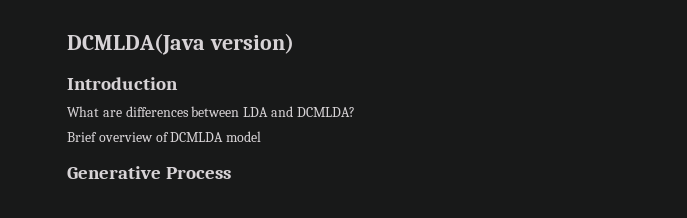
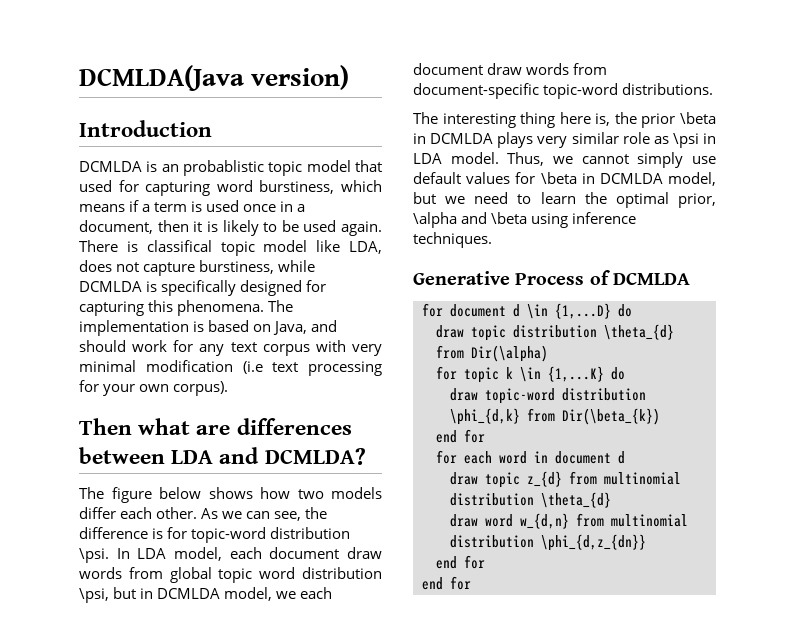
- What are differences between LDA and DCMLDA?
+ DCMLDA is an probablistic topic model that used for capturing word burstiness, which means if a term is used once in a document, then it is likely to be used again. There is classifical topic model like LDA, does not capture burstiness, while DCMLDA is specifically designed for capturing this phenomena. The implementation is based on Java, and should work for any text corpus with very minimal modification (i.e text processing for your own corpus).
+ Then what are differences between LDA and DCMLDA?
- Brief overview of DCMLDA model
- Generative Process
+ The figure below shows how two models differ each other. As we can see, the difference is for topic-word distribution \psi. In LDA model, each document draw words from global topic word distribution \psi, but in DCMLDA model, we each document draw words from document-specific topic-word distributions.
+ The interesting thing here is, the prior \beta in DCMLDA plays very similar role as \psi in LDA model. Thus, we cannot simply use default values for \beta in DCMLDA model, but we need to learn the optimal prior, \alpha and \beta using inference techniques.
+ Generative Process of DCMLDA
+ for document d \in {1,...D} do
+ draw topic distribution \theta_{d} from Dir(\alpha)
+ for topic k \in {1,...K} do
+ draw topic-word distribution \phi_{d,k} from Dir(\beta_{k})
+ end for
+ for each word in document d
+ draw topic z_{d} from multinomial distribution \theta_{d}
+ draw word w_{d,n} from multinomial distribution \phi_{d,z_{dn}}
+ end for
+ end for

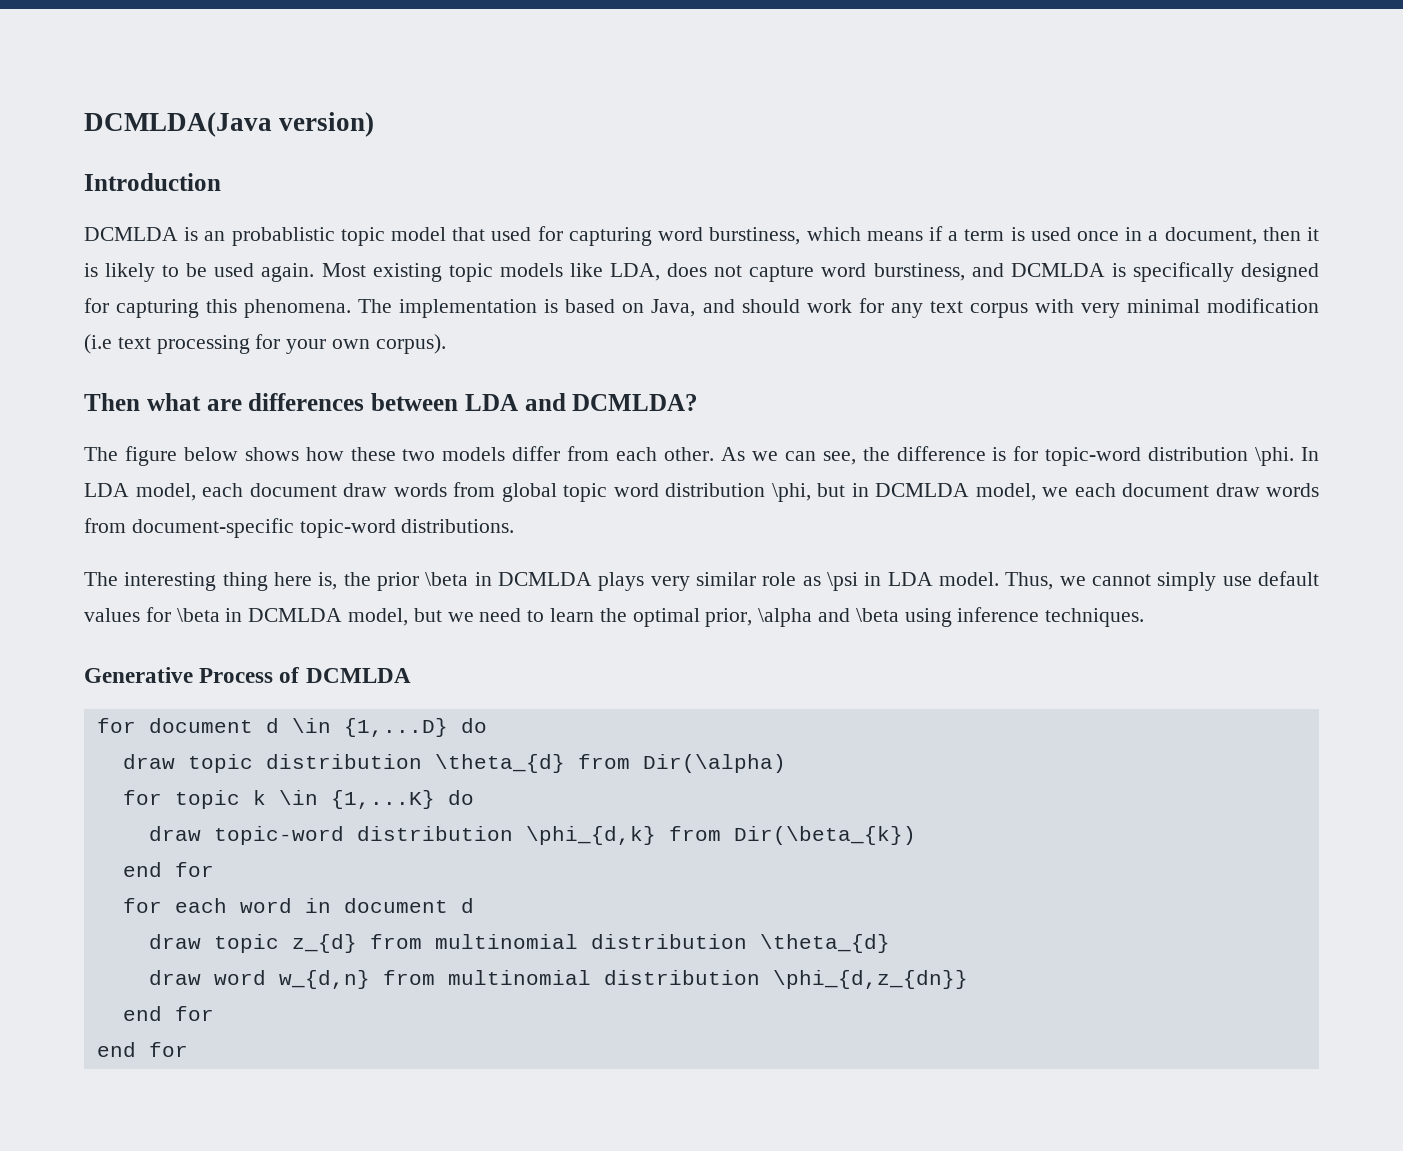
- There is classifical topic model like LDA, does not capture burstiness, while DCMLDA is specifically designed for capturing this phenomena.
+ Most existing topic models like LDA, does not capture word burstiness, and DCMLDA is specifically designed for capturing this phenomena.
- The figure below shows how two models differ each other.
+ The figure below shows how these two models differ from each other.
- As we can see, the difference is for topic-word distribution \psi.
+ As we can see, the difference is for topic-word distribution \phi.
- In LDA model, each document draw words from global topic word distribution \psi, but in DCMLDA model, we each document draw words from document-specific topic-word distributions.
+ In LDA model, each document draw words from global topic word distribution \phi, but in DCMLDA model, we each document draw words from document-specific topic-word distributions.

